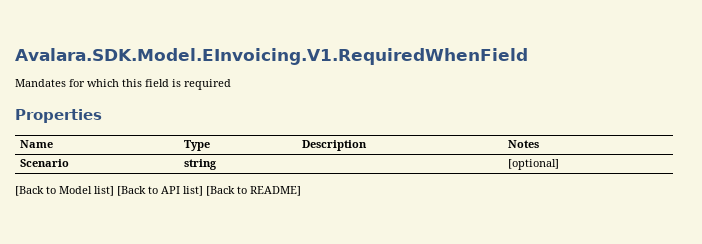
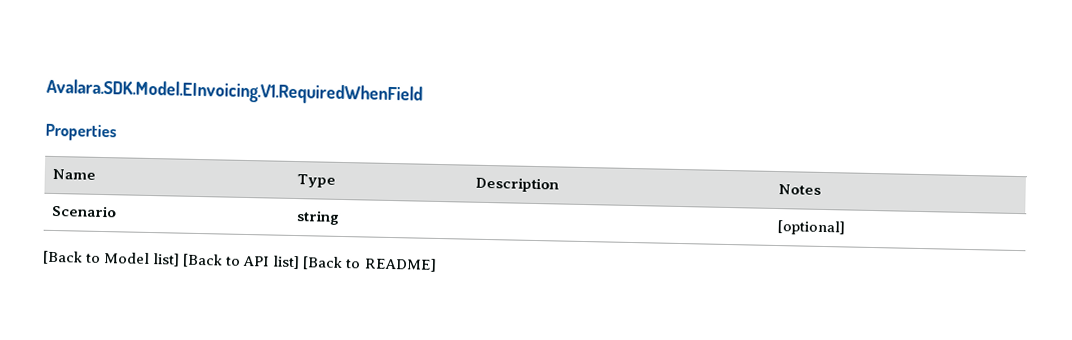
- Mandates for which this field is required

